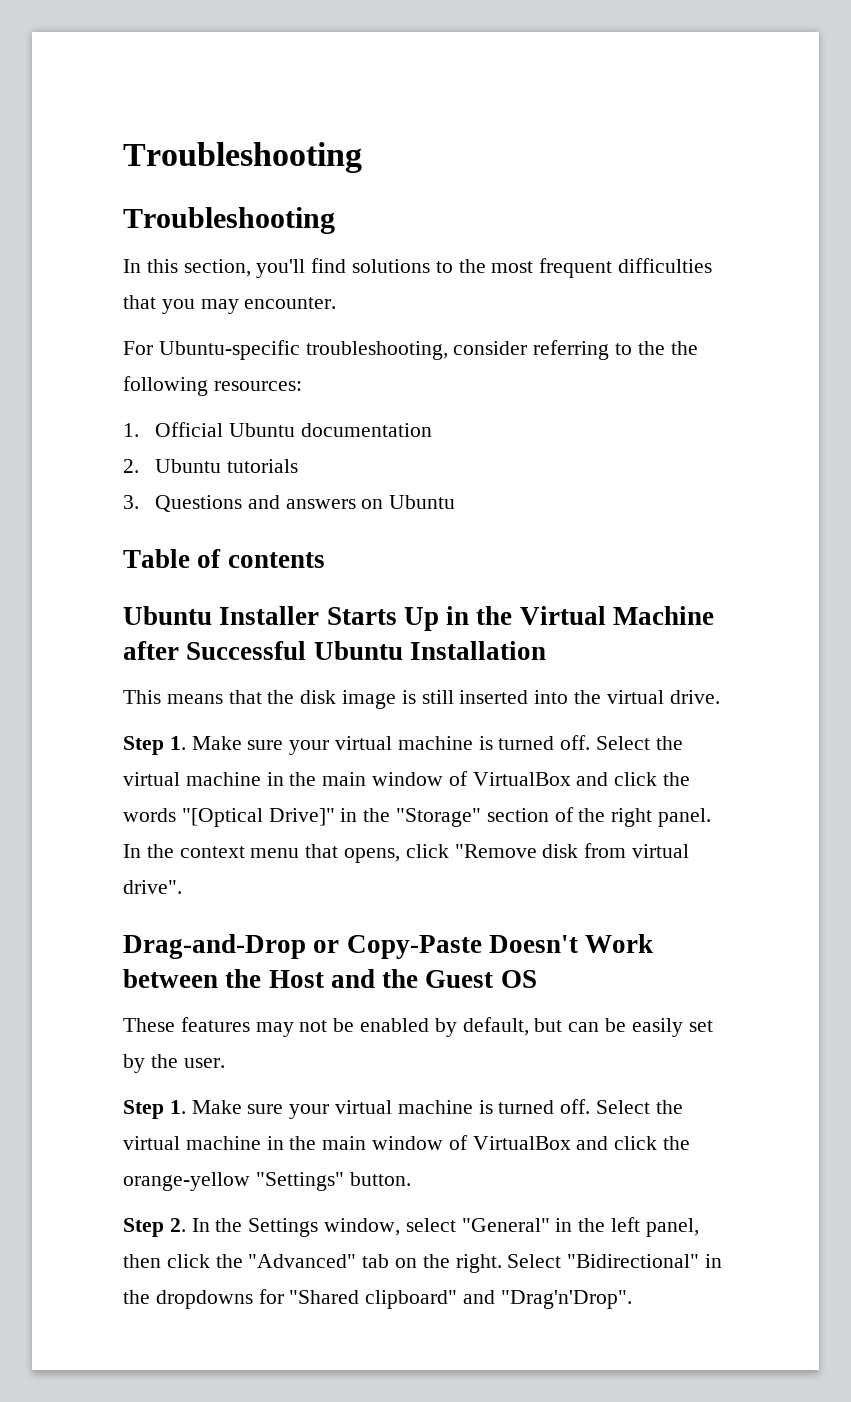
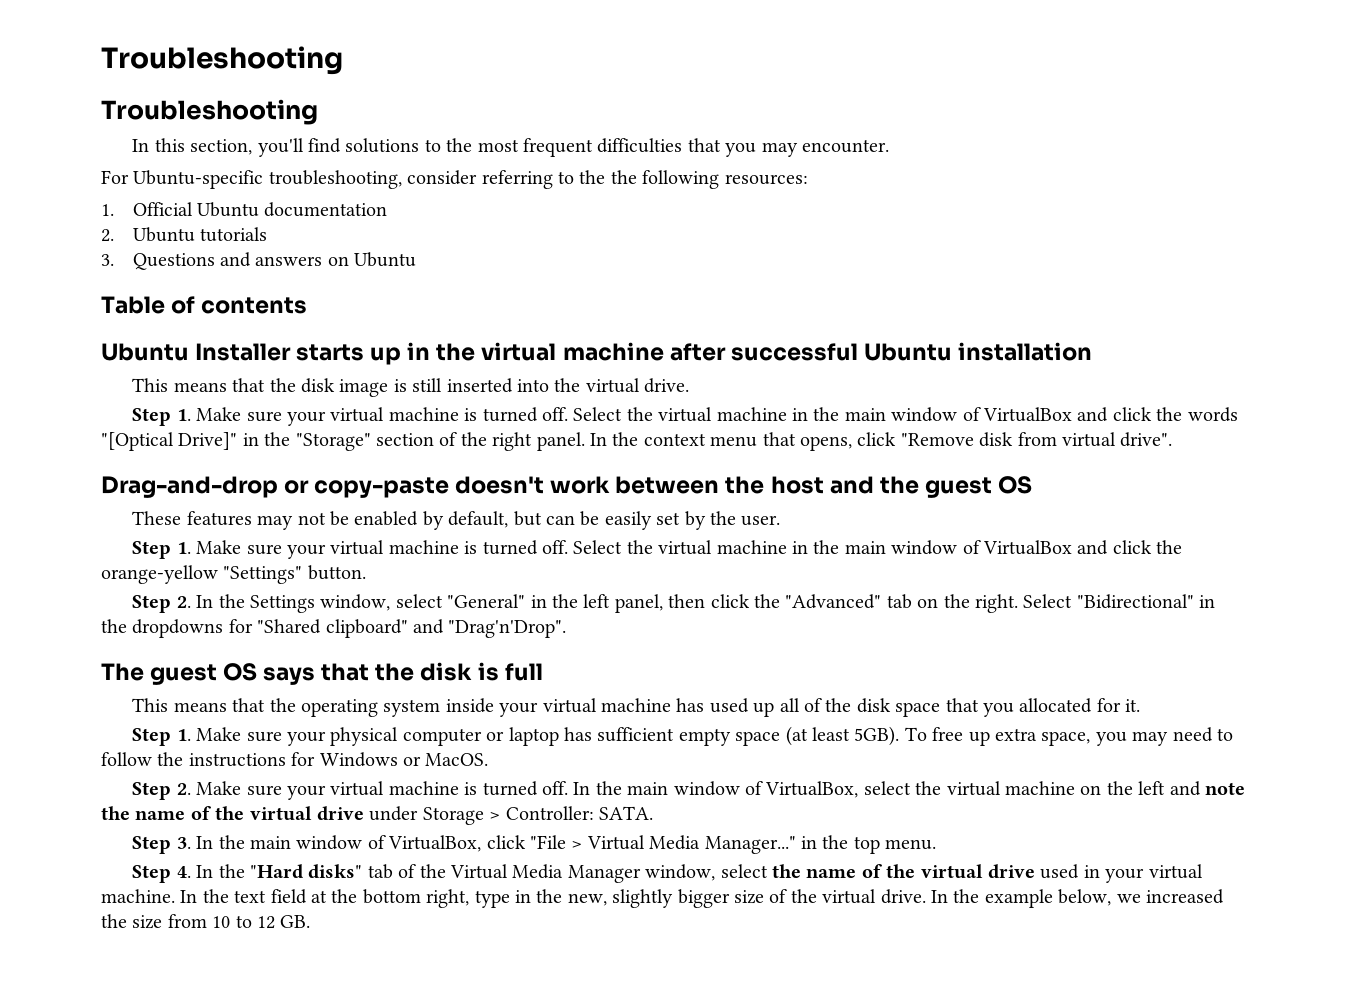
- Ubuntu Installer Starts Up in the Virtual Machine after Successful Ubuntu Installation
+ Ubuntu Installer starts up in the virtual machine after successful Ubuntu installation
- Drag-and-Drop or Copy-Paste Doesn't Work between the Host and the Guest OS
+ Drag-and-drop or copy-paste doesn't work between the host and the guest OS
+ The guest OS says that the disk is full
+ This means that the operating system inside your virtual machine has used up all of the disk space that you allocated for it.
+ Step 1. Make sure your physical computer or laptop has sufficient empty space (at least 5GB). To free up extra space, you may need to follow the instructions for Windows or MacOS.
+ Step 2. Make sure your virtual machine is turned off. In the main window of VirtualBox, select the virtual machine on the left and note the name of the virtual drive under Storage > Controller: SATA.
+ Step 3. In the main window of VirtualBox, click "File > Virtual Media Manager..." in the top menu.
+ Step 4. In the "Hard disks" tab of the Virtual Media Manager window, select the name of the virtual drive used in your virtual machine. In the text field at the bottom right, type in the new, slightly bigger size of the virtual drive. In the example below, we increased the size from 10 to 12 GB.

